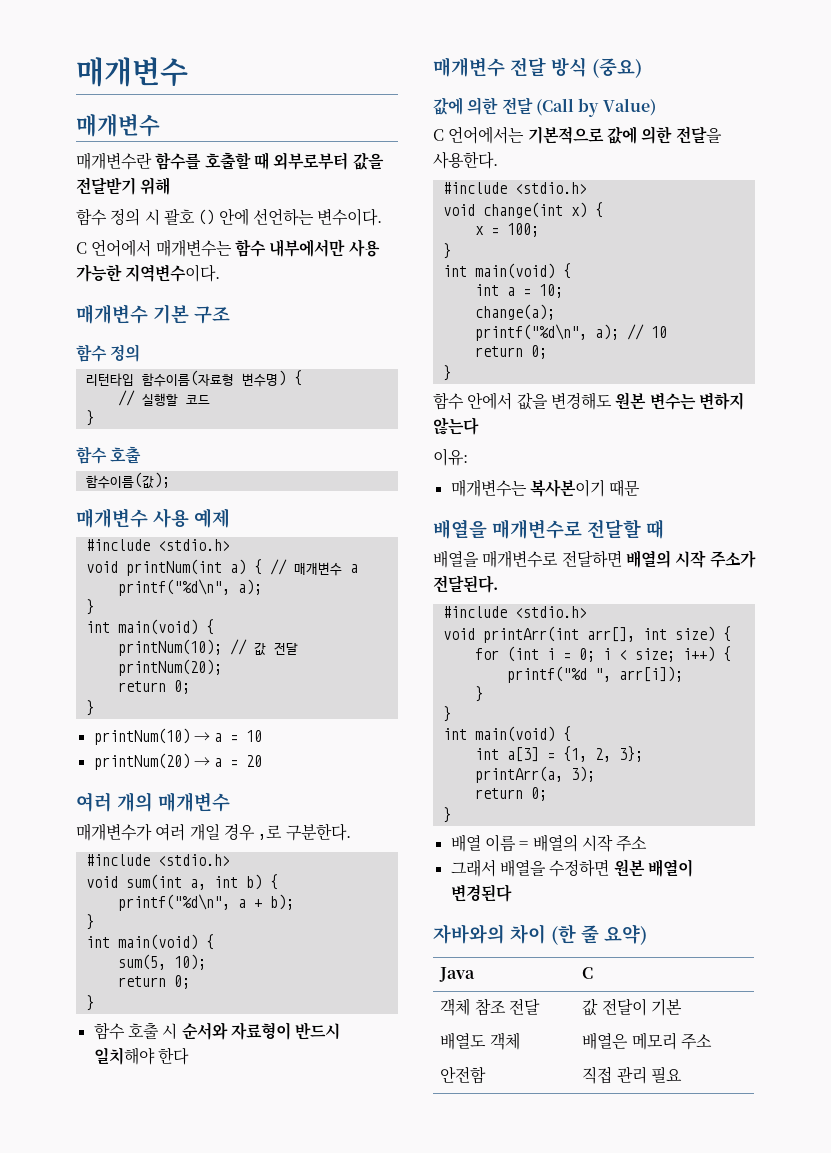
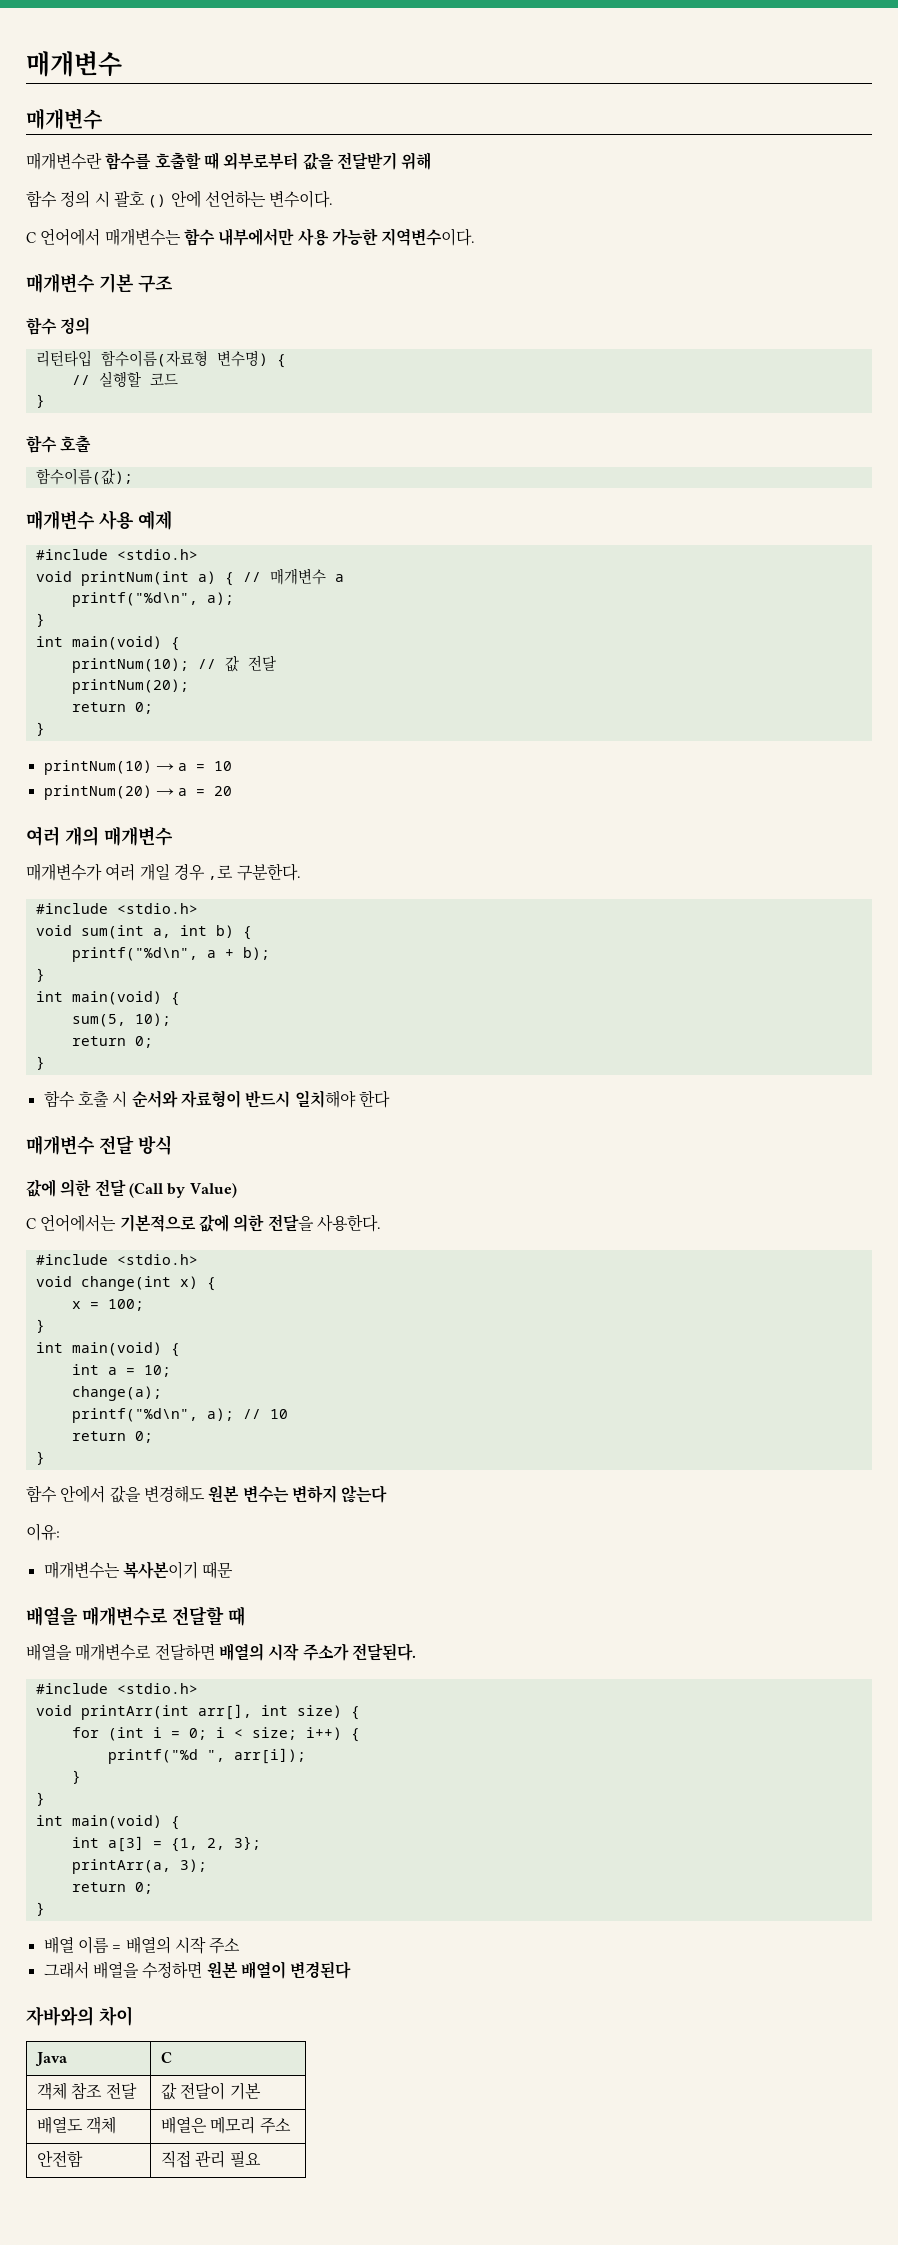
- 매개변수 전달 방식 (중요)
+ 매개변수 전달 방식
- 자바와의 차이 (한 줄 요약)
+ 자바와의 차이

